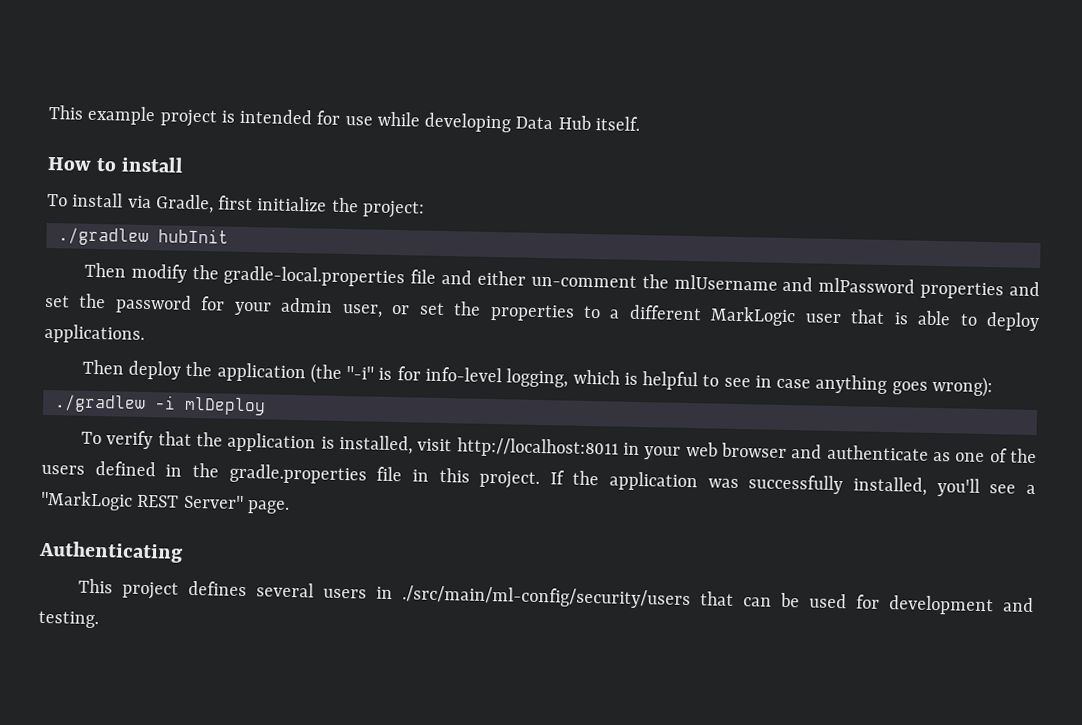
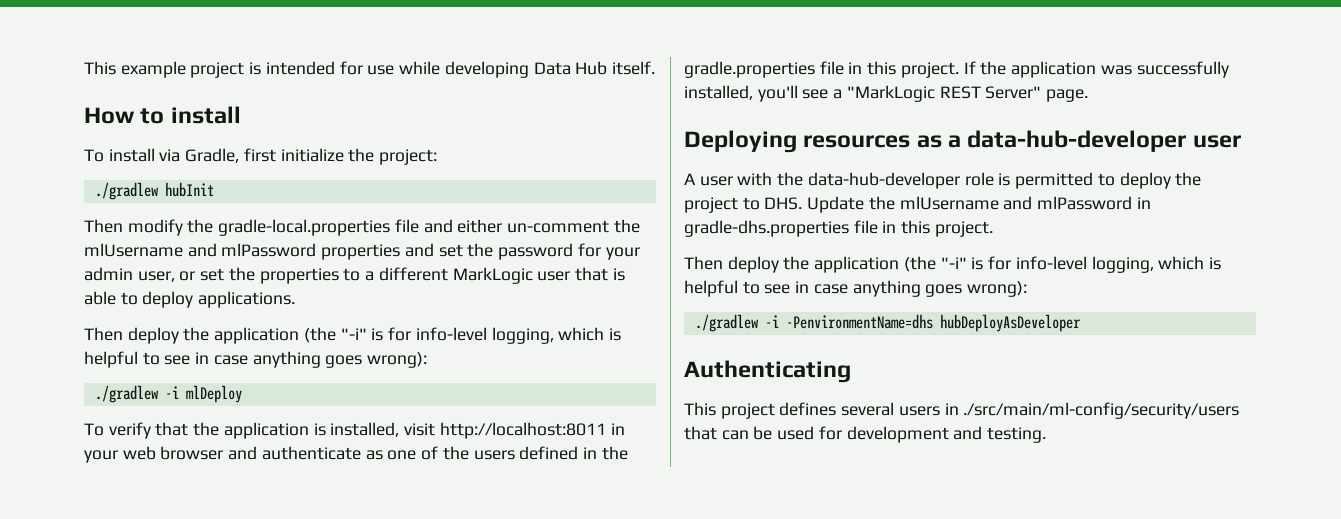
+ Deploying resources as a data-hub-developer user
+ A user with the data-hub-developer role is permitted to deploy the project to DHS. Update the mlUsername and mlPassword in gradle-dhs.properties file in this project.
+ Then deploy the application (the "-i" is for info-level logging, which is helpful to see in case anything goes wrong):
+ ./gradlew -i -PenvironmentName=dhs hubDeployAsDeveloper

